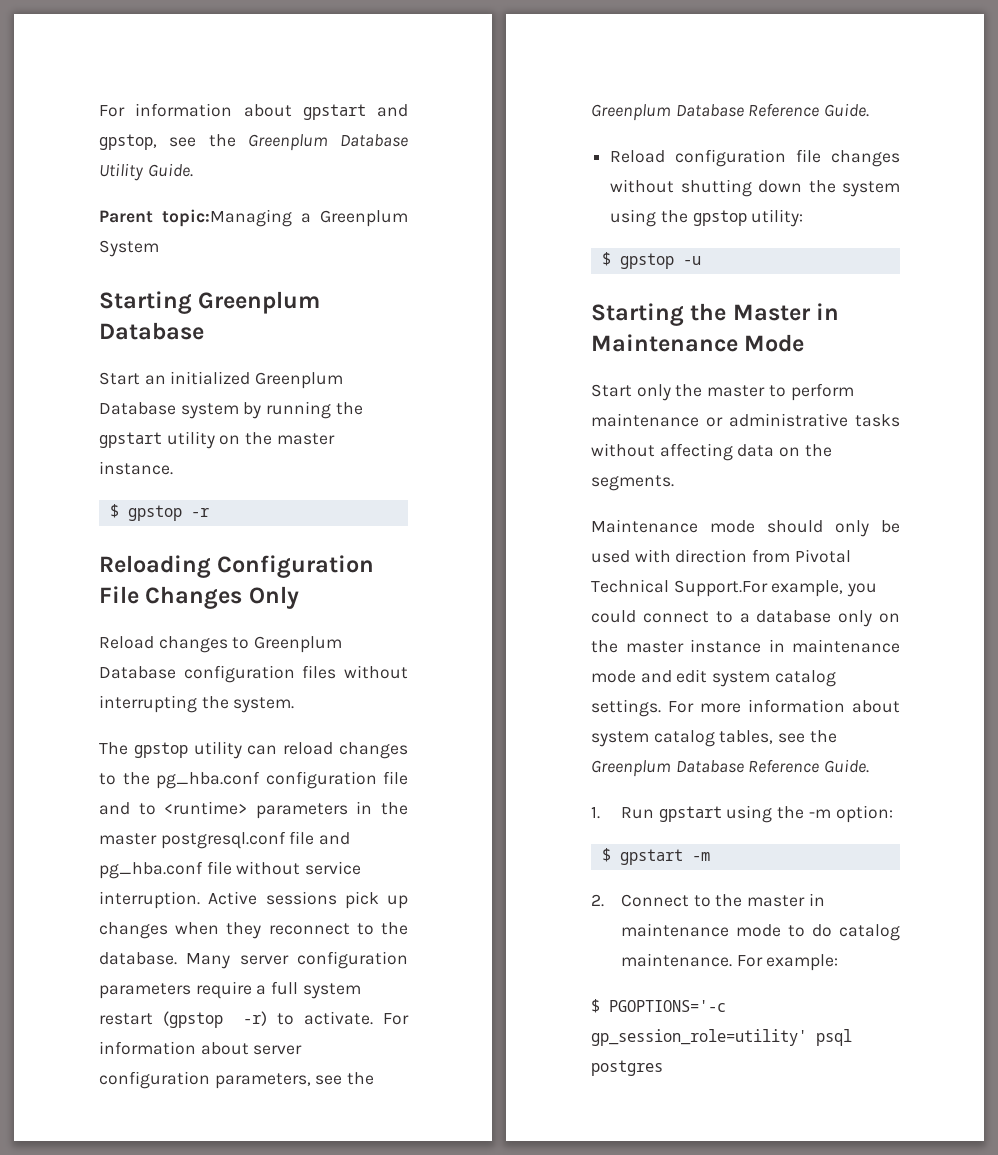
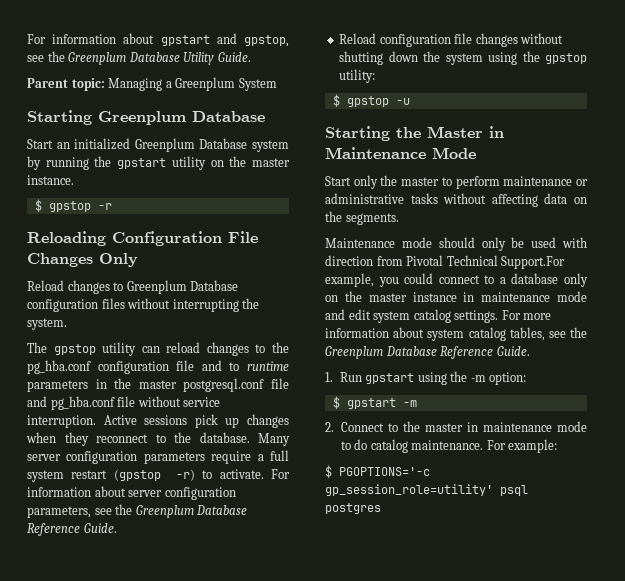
- Parent topic:Managing a Greenplum System
+ Parent topic: Managing a Greenplum System
- The gpstop utility can reload changes to the pg_hba.conf configuration file and to <runtime> parameters in the master postgresql.conf file and pg_hba.conf file without service interruption.
+ The gpstop utility can reload changes to the pg_hba.conf configuration file and to runtime parameters in the master postgresql.conf file and pg_hba.conf file without service interruption.

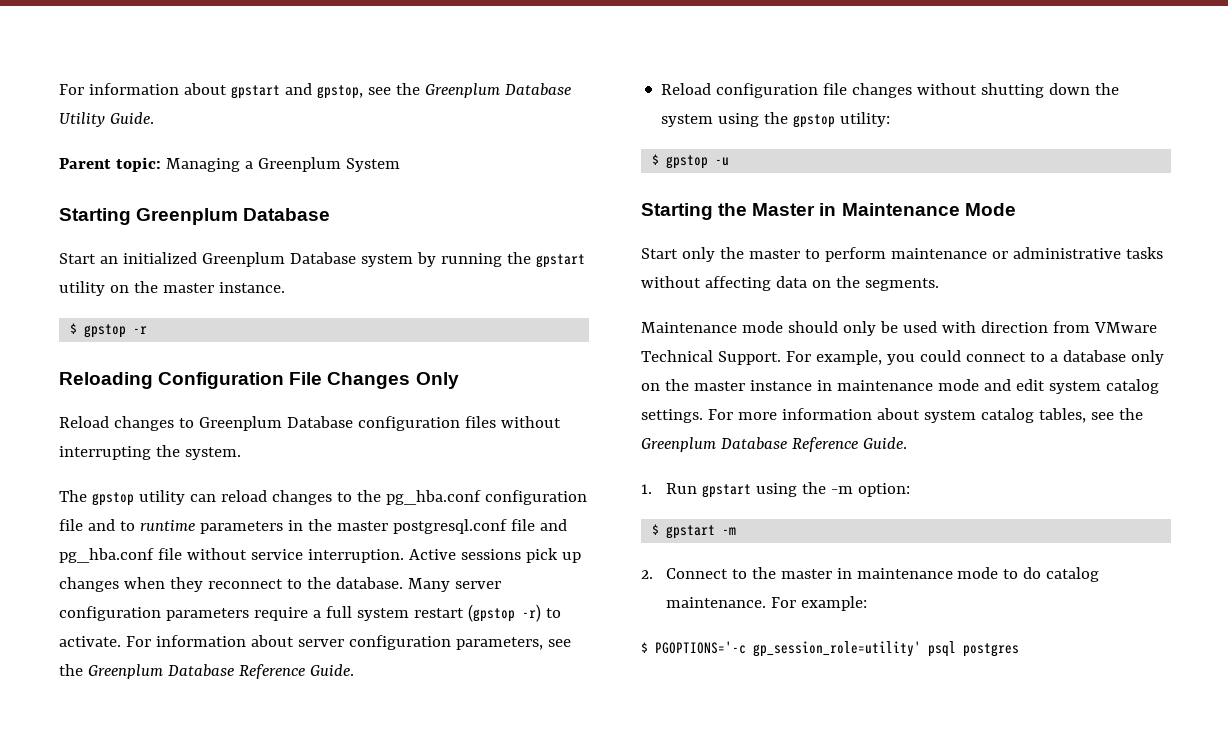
- Maintenance mode should only be used with direction from Pivotal Technical Support.For example, you could connect to a database only on the master instance in maintenance mode and edit system catalog settings.
+ Maintenance mode should only be used with direction from VMware Technical Support. For example, you could connect to a database only on the master instance in maintenance mode and edit system catalog settings.

